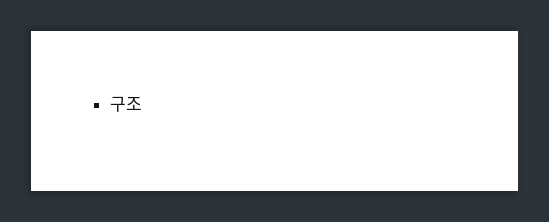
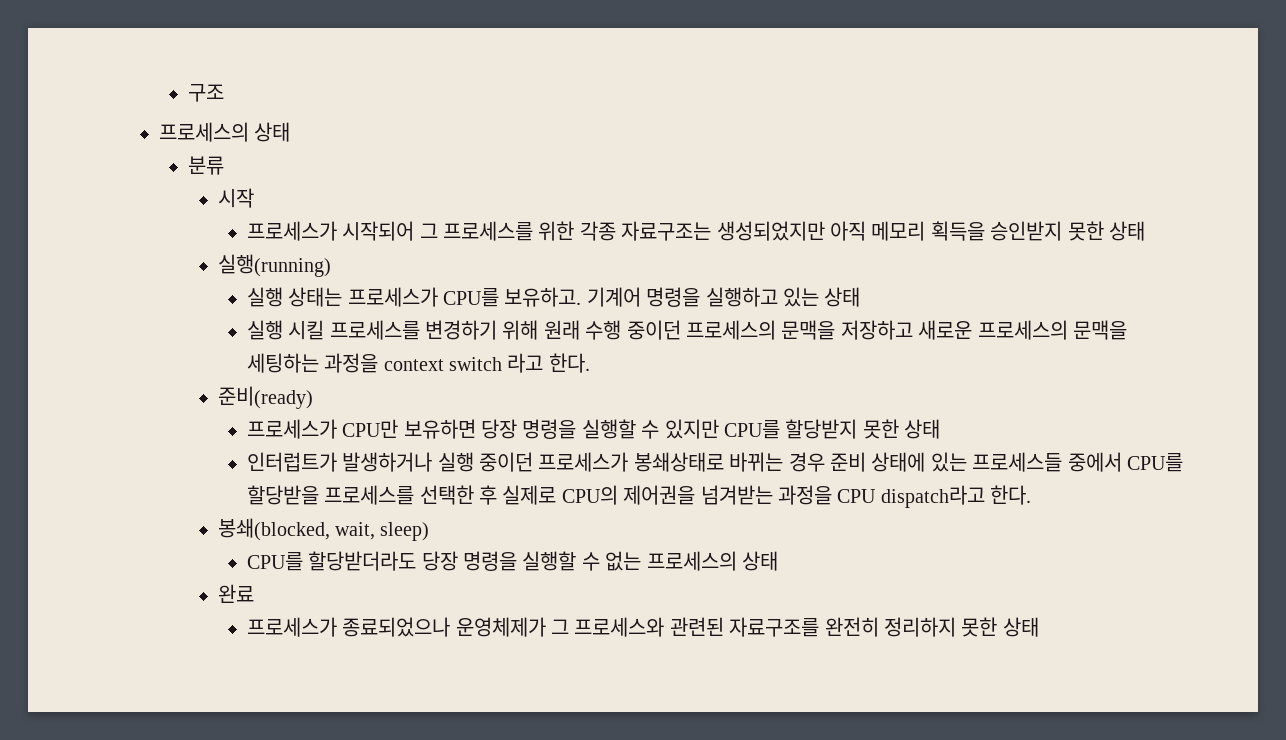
  구조
+ 프로세스의 상태
+ 분류
+ 시작
+ 프로세스가 시작되어 그 프로세스를 위한 각종 자료구조는 생성되었지만 아직 메모리 획득을 승인받지 못한 상태
+ 실행(running)
+ 실행 상태는 프로세스가 CPU를 보유하고. 기계어 명령을 실행하고 있는 상태
+ 실행 시킬 프로세스를 변경하기 위해 원래 수행 중이던 프로세스의 문맥을 저장하고 새로운 프로세스의 문맥을 세팅하는 과정을 context switch 라고 한다.
+ 준비(ready)
+ 프로세스가 CPU만 보유하면 당장 명령을 실행할 수 있지만 CPU를 할당받지 못한 상태
+ 인터럽트가 발생하거나 실행 중이던 프로세스가 봉쇄상태로 바뀌는 경우 준비 상태에 있는 프로세스들 중에서 CPU를 할당받을 프로세스를 선택한 후 실제로 CPU의 제어권을 넘겨받는 과정을 CPU dispatch라고 한다.
+ 봉쇄(blocked, wait, sleep)
+ CPU를 할당받더라도 당장 명령을 실행할 수 없는 프로세스의 상태
+ 완료
+ 프로세스가 종료되었으나 운영체제가 그 프로세스와 관련된 자료구조를 완전히 정리하지 못한 상태

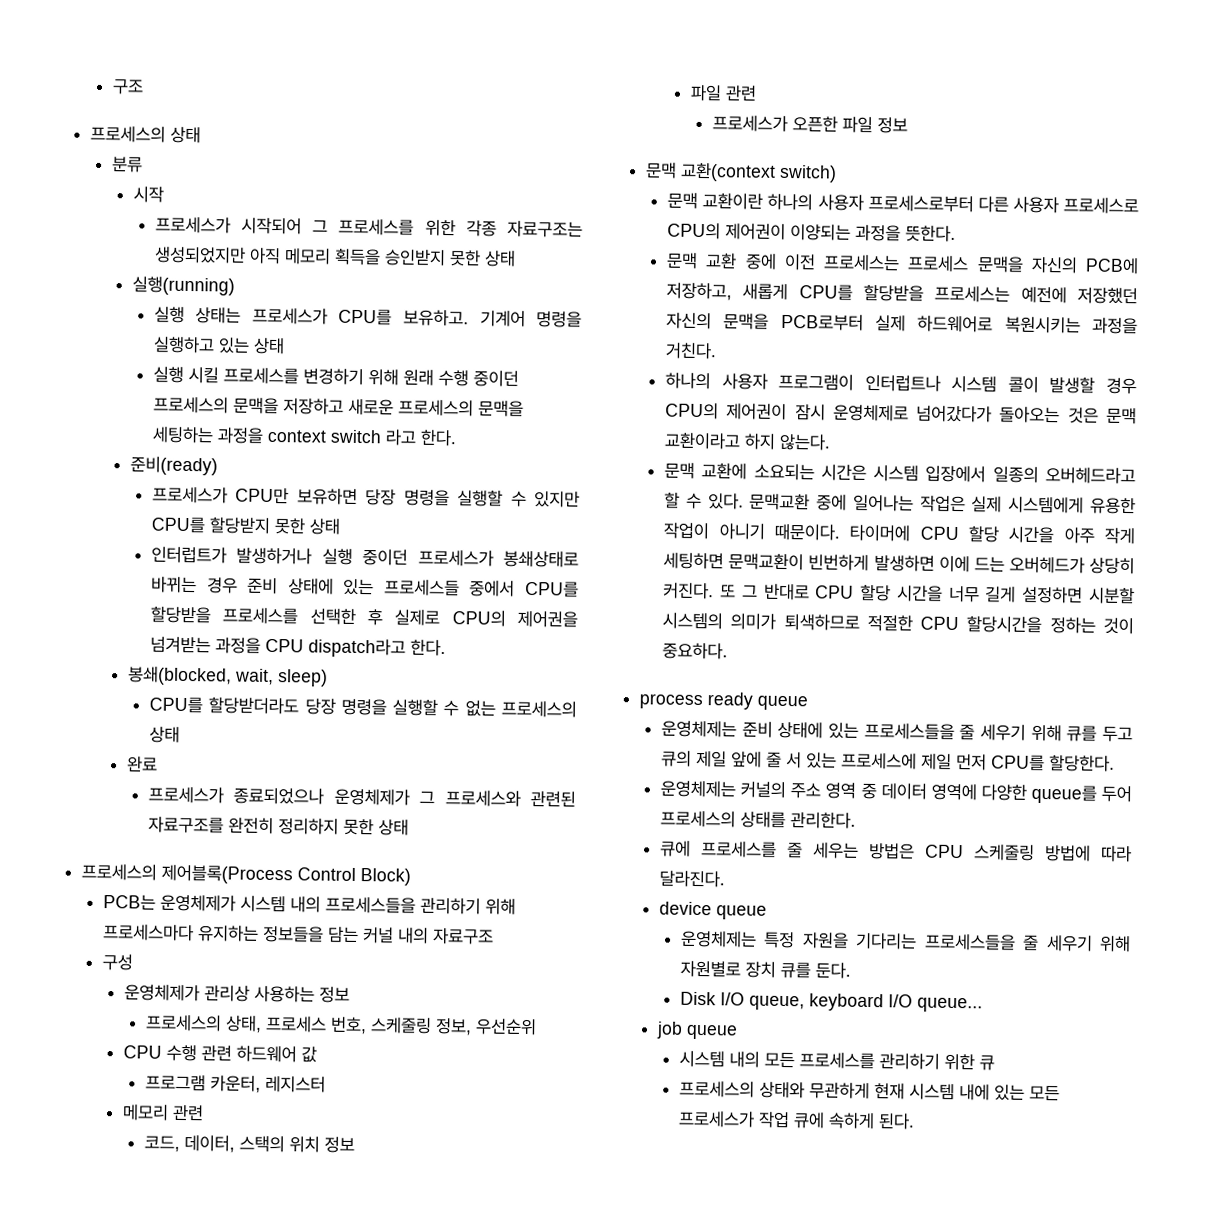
+ 프로세스의 제어블록(Process Control Block)
+ PCB는 운영체제가 시스템 내의 프로세스들을 관리하기 위해 프로세스마다 유지하는 정보들을 담는 커널 내의 자료구조
+ 구성
+ 운영체제가 관리상 사용하는 정보
+ 프로세스의 상태, 프로세스 번호, 스케줄링 정보, 우선순위
+ CPU 수행 관련 하드웨어 값
+ 프로그램 카운터, 레지스터
+ 메모리 관련
+ 코드, 데이터, 스택의 위치 정보
+ 파일 관련
+ 프로세스가 오픈한 파일 정보
+ 문맥 교환(context switch)
+ 문맥 교환이란 하나의 사용자 프로세스로부터 다른 사용자 프로세스로 CPU의 제어권이 이양되는 과정을 뜻한다.
+ 문맥 교환 중에 이전 프로세스는 프로세스 문맥을 자신의 PCB에 저장하고, 새롭게 CPU를 할당받을 프로세스는 예전에 저장했던 자신의 문맥을 PCB로부터 실제 하드웨어로 복원시키는 과정을 거친다.
+ 하나의 사용자 프로그램이 인터럽트나 시스템 콜이 발생할 경우 CPU의 제어권이 잠시 운영체제로 넘어갔다가 돌아오는 것은 문맥 교환이라고 하지 않는다.
+ 문맥 교환에 소요되는 시간은 시스템 입장에서 일종의 오버헤드라고 할 수 있다. 문맥교환 중에 일어나는 작업은 실제 시스템에게 유용한 작업이 아니기 때문이다. 타이머에 CPU 할당 시간을 아주 작게 세팅하면 문맥교환이 빈번하게 발생하면 이에 드는 오버헤드가 상당히 커진다. 또 그 반대로 CPU 할당 시간을 너무 길게 설정하면 시분할 시스템의 의미가 퇴색하므로 적절한 CPU 할당시간을 정하는 것이 중요하다.
+ process ready queue
+ 운영체제는 준비 상태에 있는 프로세스들을 줄 세우기 위해 큐를 두고 큐의 제일 앞에 줄 서 있는 프로세스에 제일 먼저 CPU를 할당한다.
+ 운영체제는 커널의 주소 영역 중 데이터 영역에 다양한 queue를 두어 프로세스의 상태를 관리한다.
+ 큐에 프로세스를 줄 세우는 방법은 CPU 스케줄링 방법에 따라 달라진다.
+ device queue
+ 운영체제는 특정 자원을 기다리는 프로세스들을 줄 세우기 위해 자원별로 장치 큐를 둔다.
+ Disk I/O queue, keyboard I/O queue...
+ job queue
+ 시스템 내의 모든 프로세스를 관리하기 위한 큐
+ 프로세스의 상태와 무관하게 현재 시스템 내에 있는 모든 프로세스가 작업 큐에 속하게 된다.

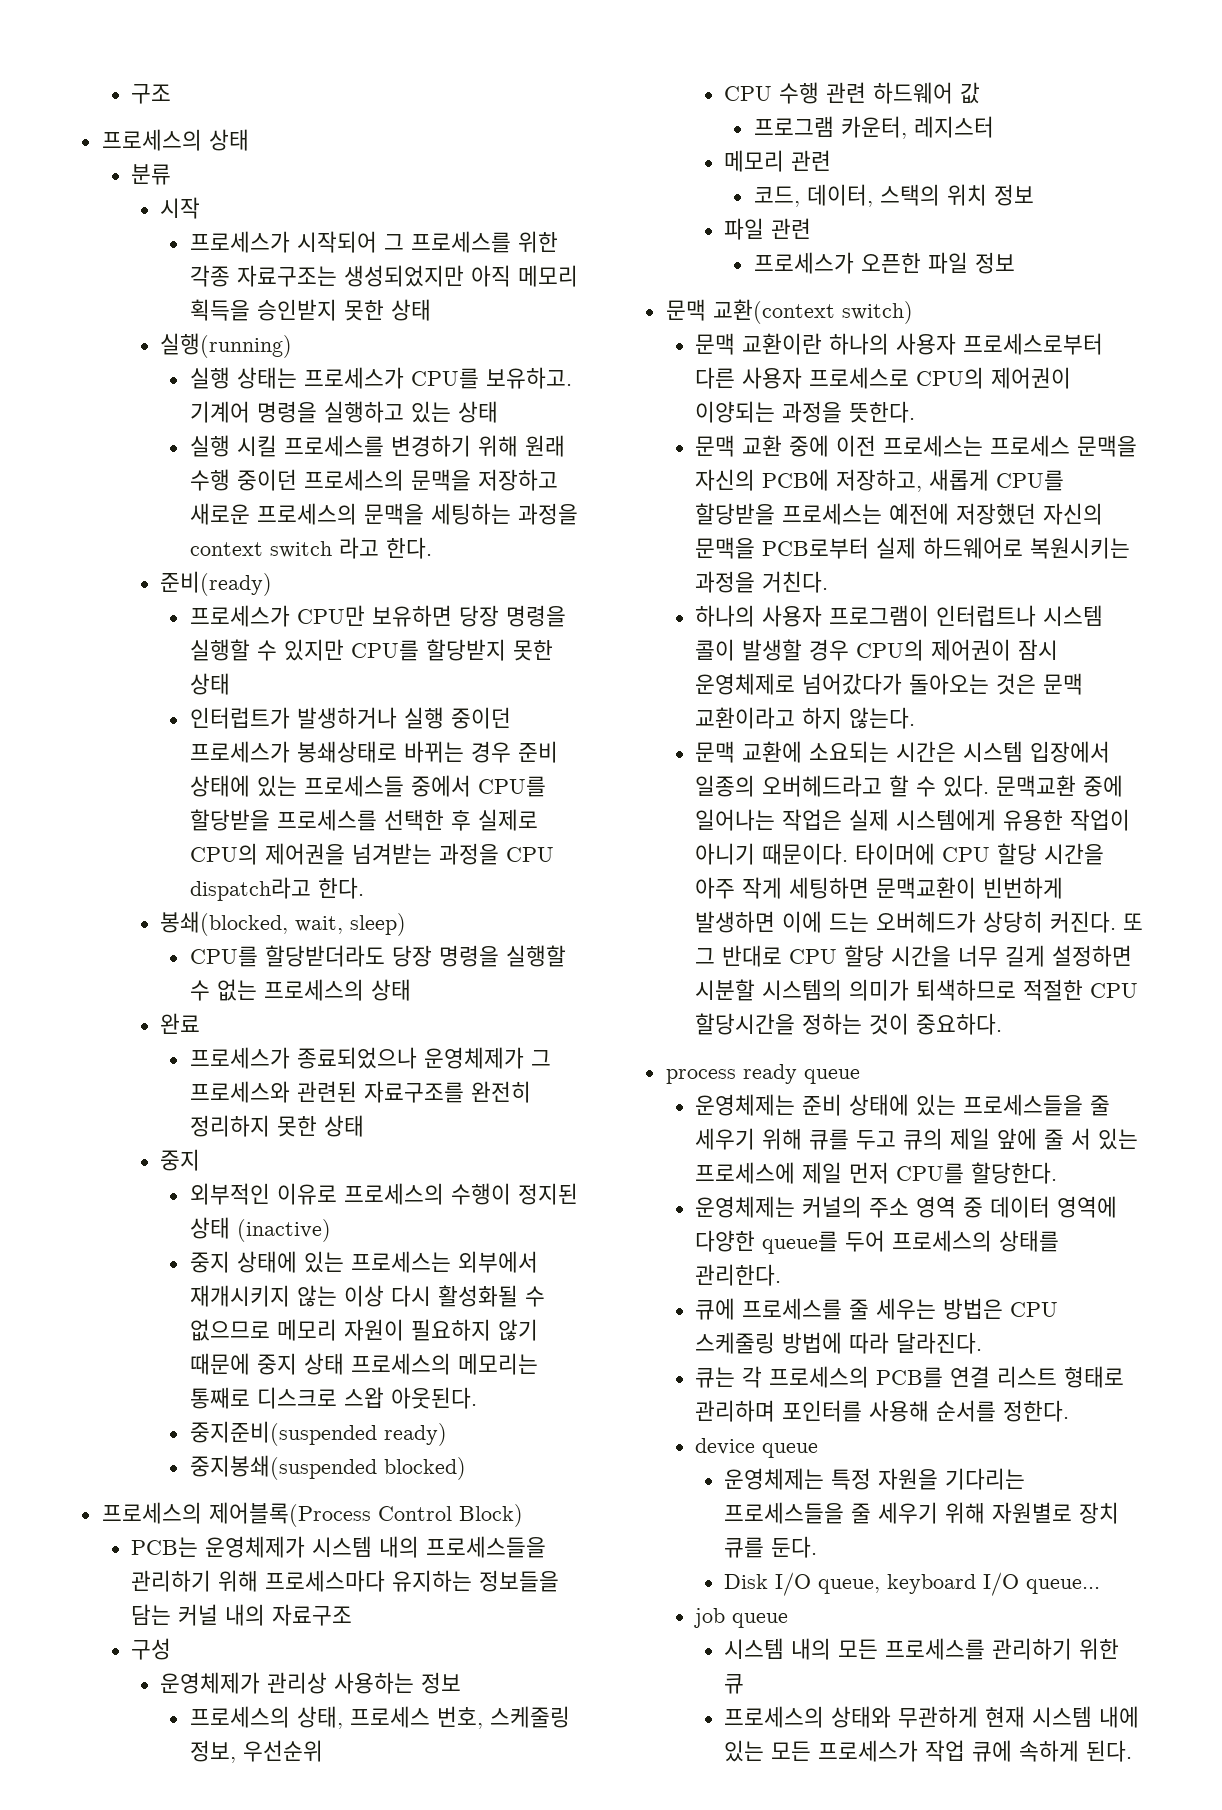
  프로세스가 종료되었으나 운영체제가 그 프로세스와 관련된 자료구조를 완전히 정리하지 못한 상태
+ 중지
+ 외부적인 이유로 프로세스의 수행이 정지된 상태 (inactive)
+ 중지 상태에 있는 프로세스는 외부에서 재개시키지 않는 이상 다시 활성화될 수 없으므로 메모리 자원이 필요하지 않기 때문에 중지 상태 프로세스의 메모리는 통째로 디스크로 스왑 아웃된다.
+ 중지준비(suspended ready)
+ 중지봉쇄(suspended blocked)
+ 큐는 각 프로세스의 PCB를 연결 리스트 형태로 관리하며 포인터를 사용해 순서를 정한다.

